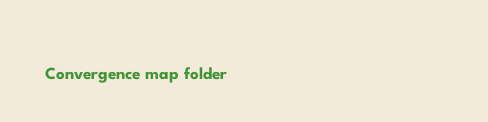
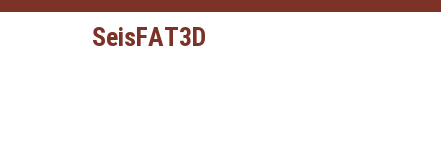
- Convergence map folder
+ SeisFAT3D

